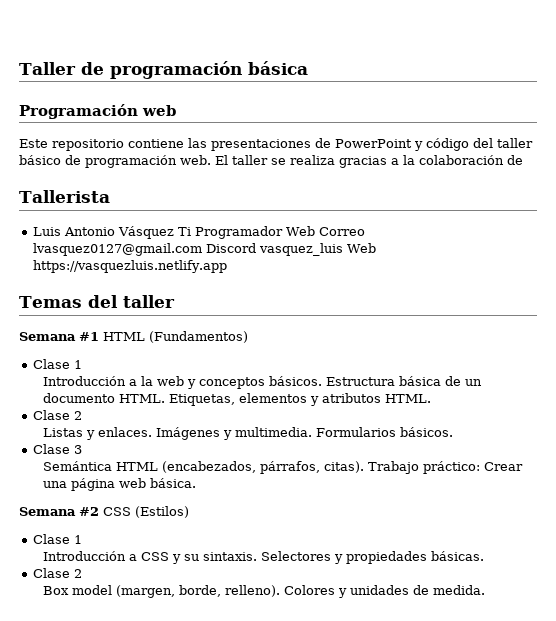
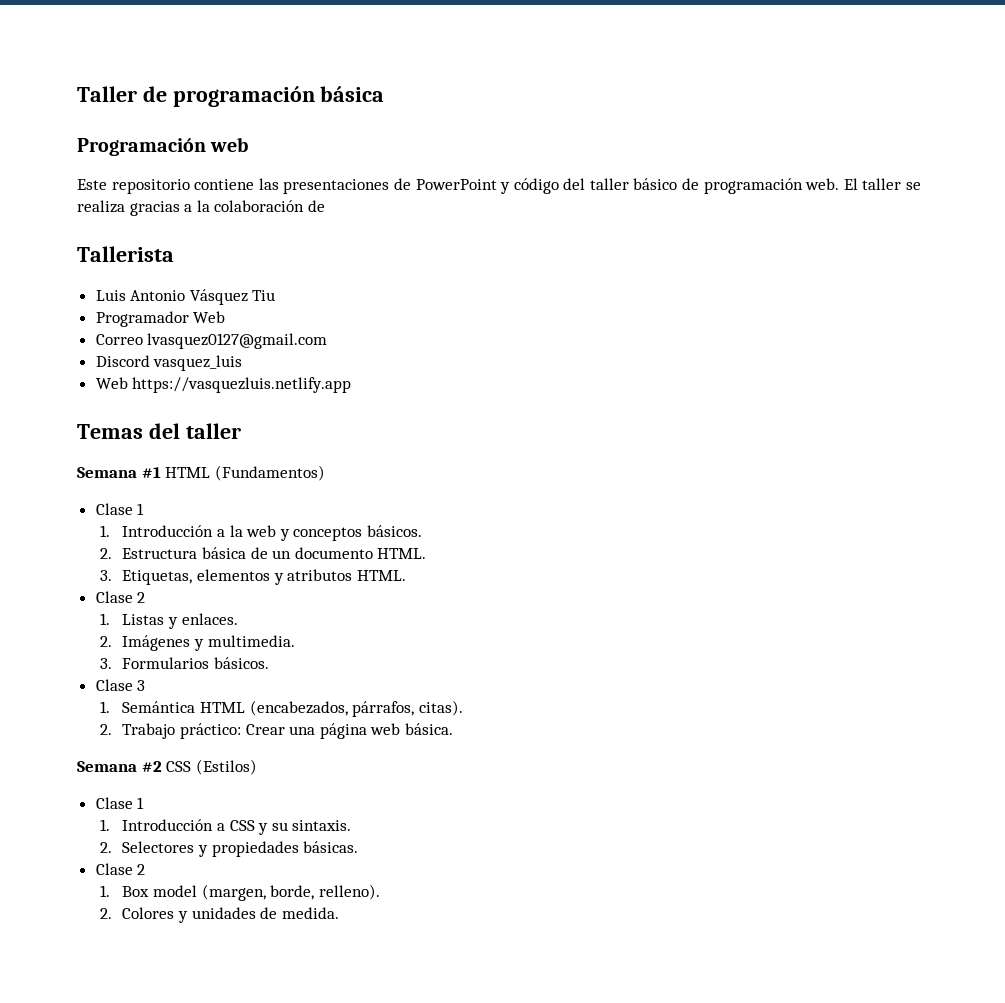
- Luis Antonio Vásquez Ti Programador Web Correo lvasquez0127@gmail.com Discord vasquez_luis Web https://vasquezluis.netlify.app
+ Luis Antonio Vásquez Tiu
+ Programador Web
+ Correo lvasquez0127@gmail.com
+ Discord vasquez_luis
+ Web https://vasquezluis.netlify.app
- Introducción a la web y conceptos básicos. Estructura básica de un documento HTML. Etiquetas, elementos y atributos HTML.
+ 1. Introducción a la web y conceptos básicos.
+ 2. Estructura básica de un documento HTML.
+ 3. Etiquetas, elementos y atributos HTML.
- Listas y enlaces. Imágenes y multimedia. Formularios básicos.
+ 1. Listas y enlaces.
+ 2. Imágenes y multimedia.
+ 3. Formularios básicos.
- Semántica HTML (encabezados, párrafos, citas). Trabajo práctico: Crear una página web básica.
+ 1. Semántica HTML (encabezados, párrafos, citas).
+ 2. Trabajo práctico: Crear una página web básica.
- Introducción a CSS y su sintaxis. Selectores y propiedades básicas.
+ 1. Introducción a CSS y su sintaxis.
+ 2. Selectores y propiedades básicas.
- Box model (margen, borde, relleno). Colores y unidades de medida.
+ 1. Box model (margen, borde, relleno).
+ 2. Colores y unidades de medida.

